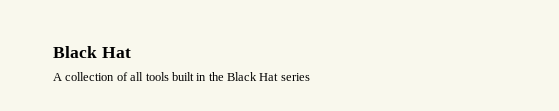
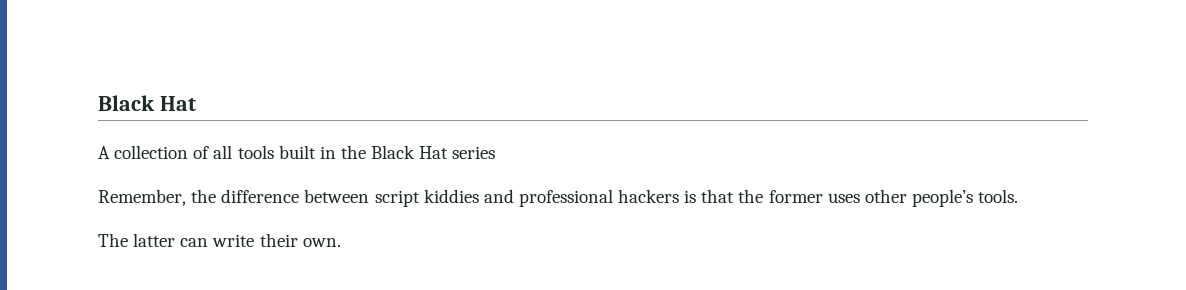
+ Remember, the difference between script kiddies and professional hackers is that the former uses other people’s tools.
+ The latter can write their own.

